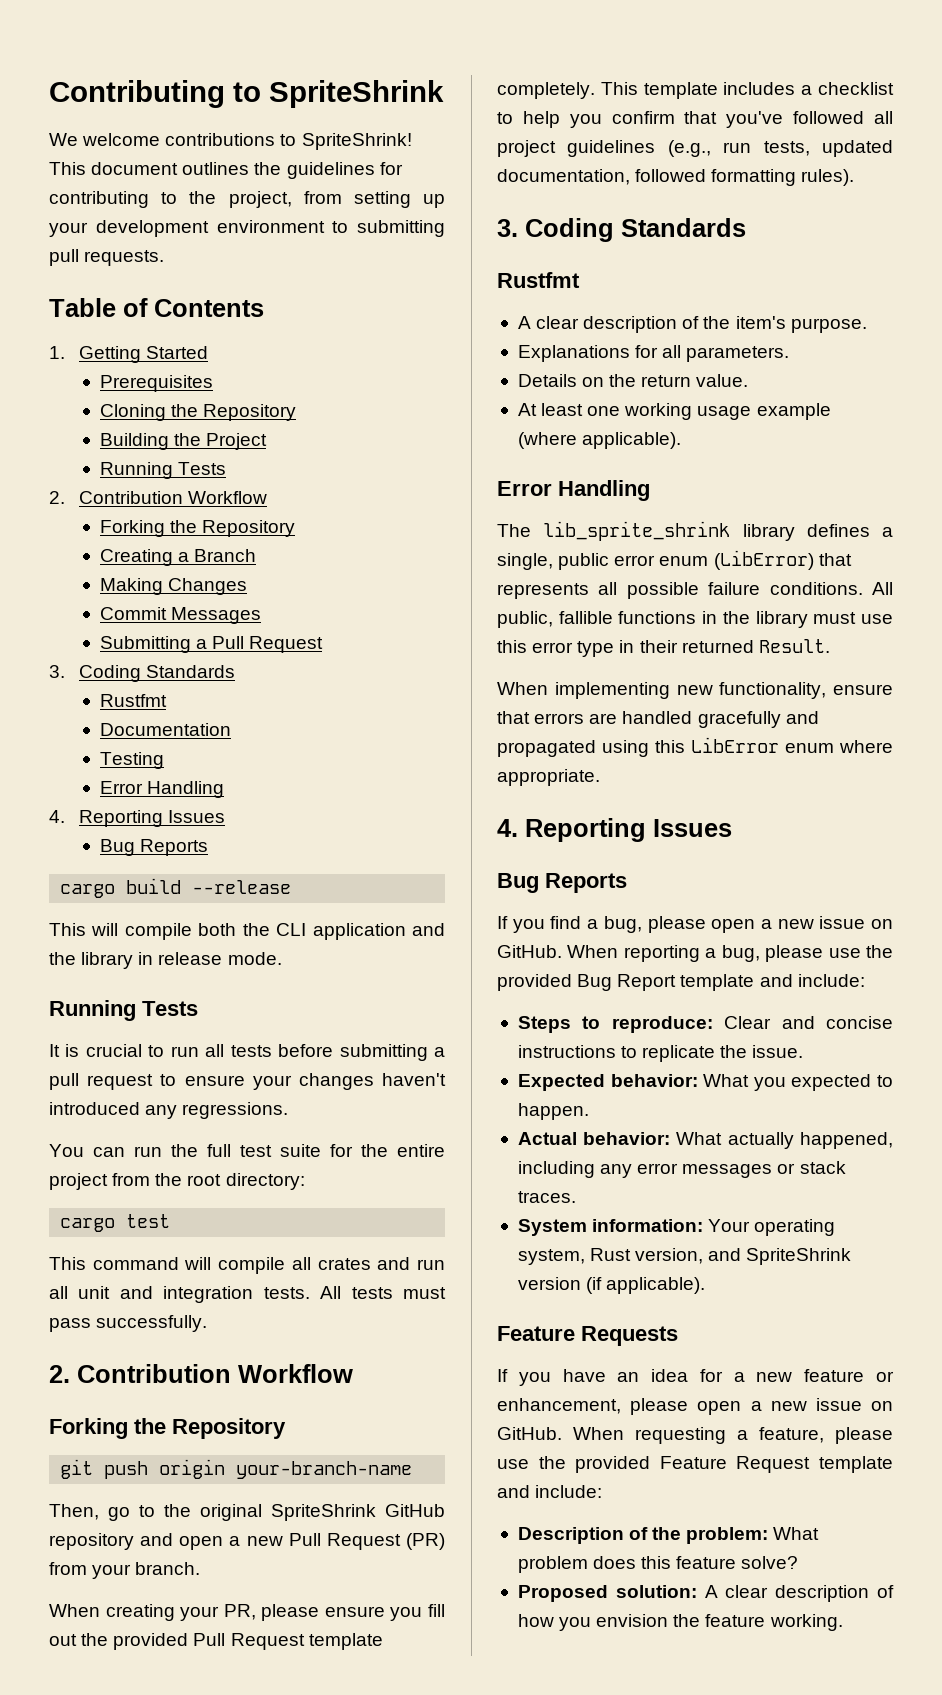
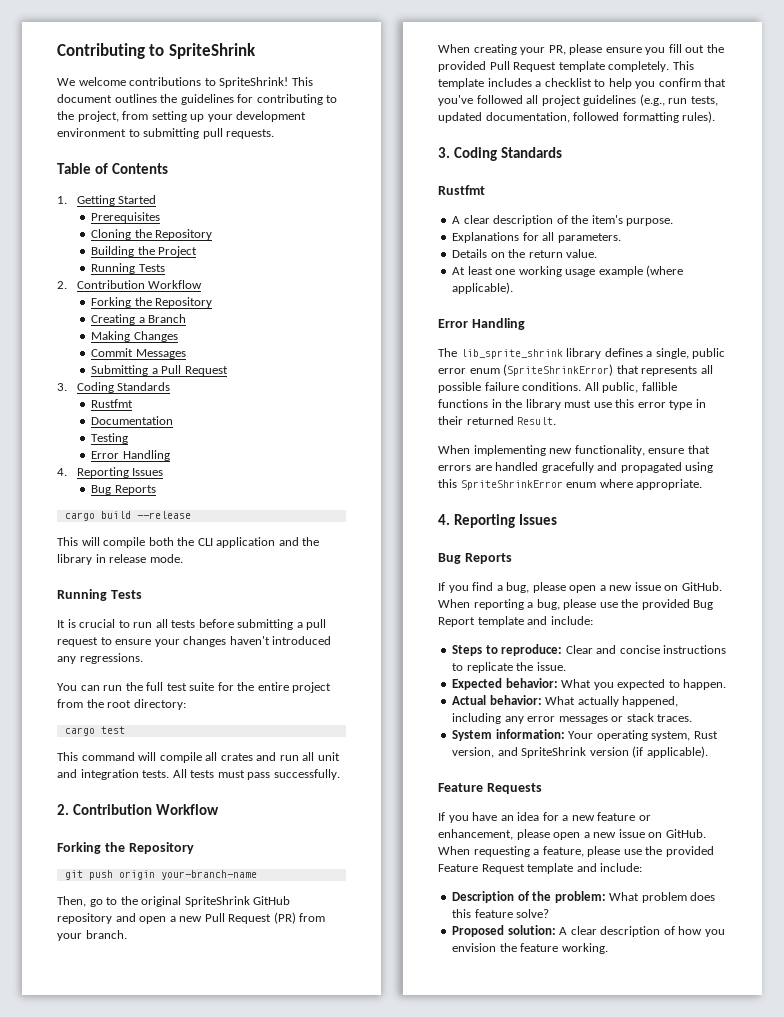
- The lib_sprite_shrink library defines a single, public error enum (LibError) that represents all possible failure conditions.
+ The lib_sprite_shrink library defines a single, public error enum (SpriteShrinkError) that represents all possible failure conditions.
- When implementing new functionality, ensure that errors are handled gracefully and propagated using this LibError enum where appropriate.
+ When implementing new functionality, ensure that errors are handled gracefully and propagated using this SpriteShrinkError enum where appropriate.

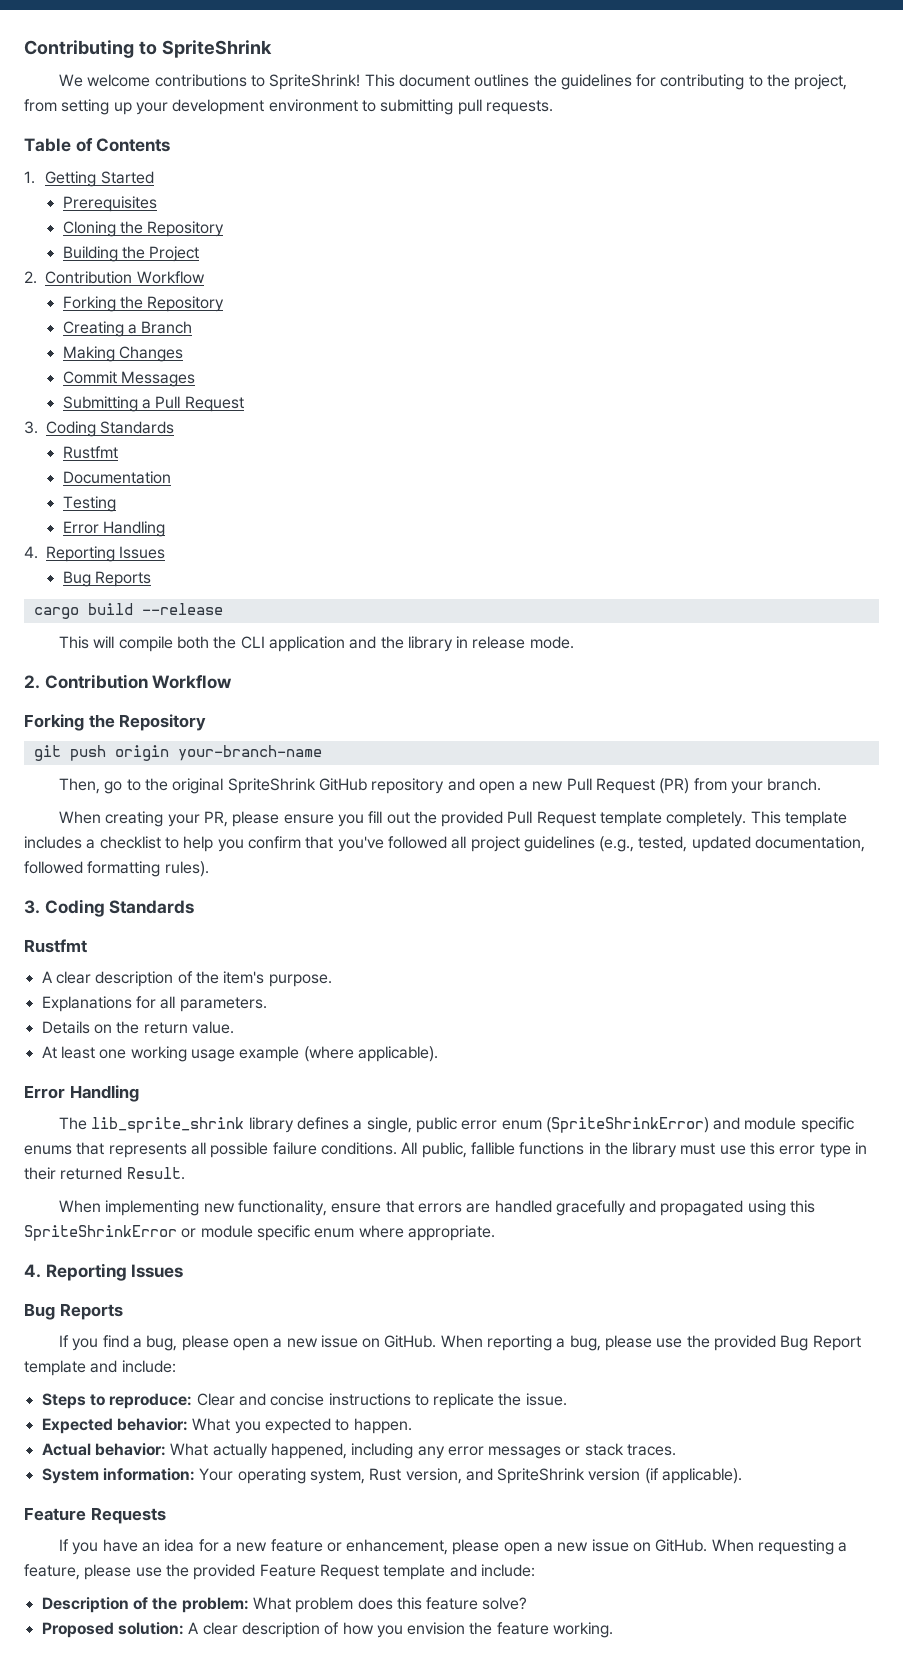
  Building the Project
- Running Tests
  This will compile both the CLI application and the library in release mode.
- Running Tests
- It is crucial to run all tests before submitting a pull request to ensure your changes haven't introduced any regressions.
- You can run the full test suite for the entire project from the root directory:
- cargo test
- This command will compile all crates and run all unit and integration tests. All tests must pass successfully.
- This template includes a checklist to help you confirm that you've followed all project guidelines (e.g., run tests, updated documentation, followed formatting rules).
+ This template includes a checklist to help you confirm that you've followed all project guidelines (e.g., tested, updated documentation, followed formatting rules).
- The lib_sprite_shrink library defines a single, public error enum (SpriteShrinkError) that represents all possible failure conditions.
+ The lib_sprite_shrink library defines a single, public error enum (SpriteShrinkError) and module specific enums that represents all possible failure conditions.
- When implementing new functionality, ensure that errors are handled gracefully and propagated using this SpriteShrinkError enum where appropriate.
+ When implementing new functionality, ensure that errors are handled gracefully and propagated using this SpriteShrinkError or module specific enum where appropriate.

